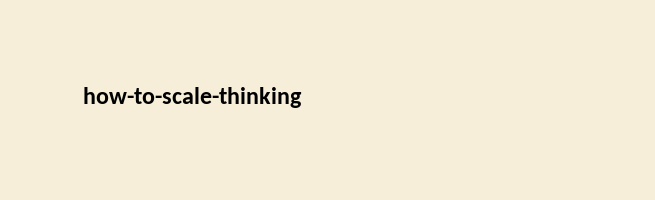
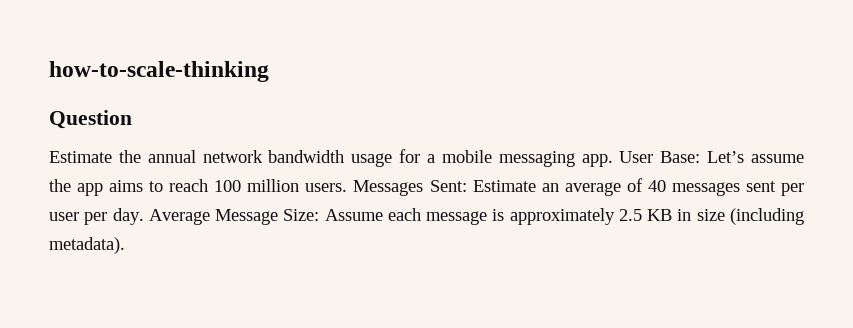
+ Question
+ Estimate the annual network bandwidth usage for a mobile messaging app. User Base: Let’s assume the app aims to reach 100 million users. Messages Sent: Estimate an average of 40 messages sent per user per day. Average Message Size: Assume each message is approximately 2.5 KB in size (including metadata).

